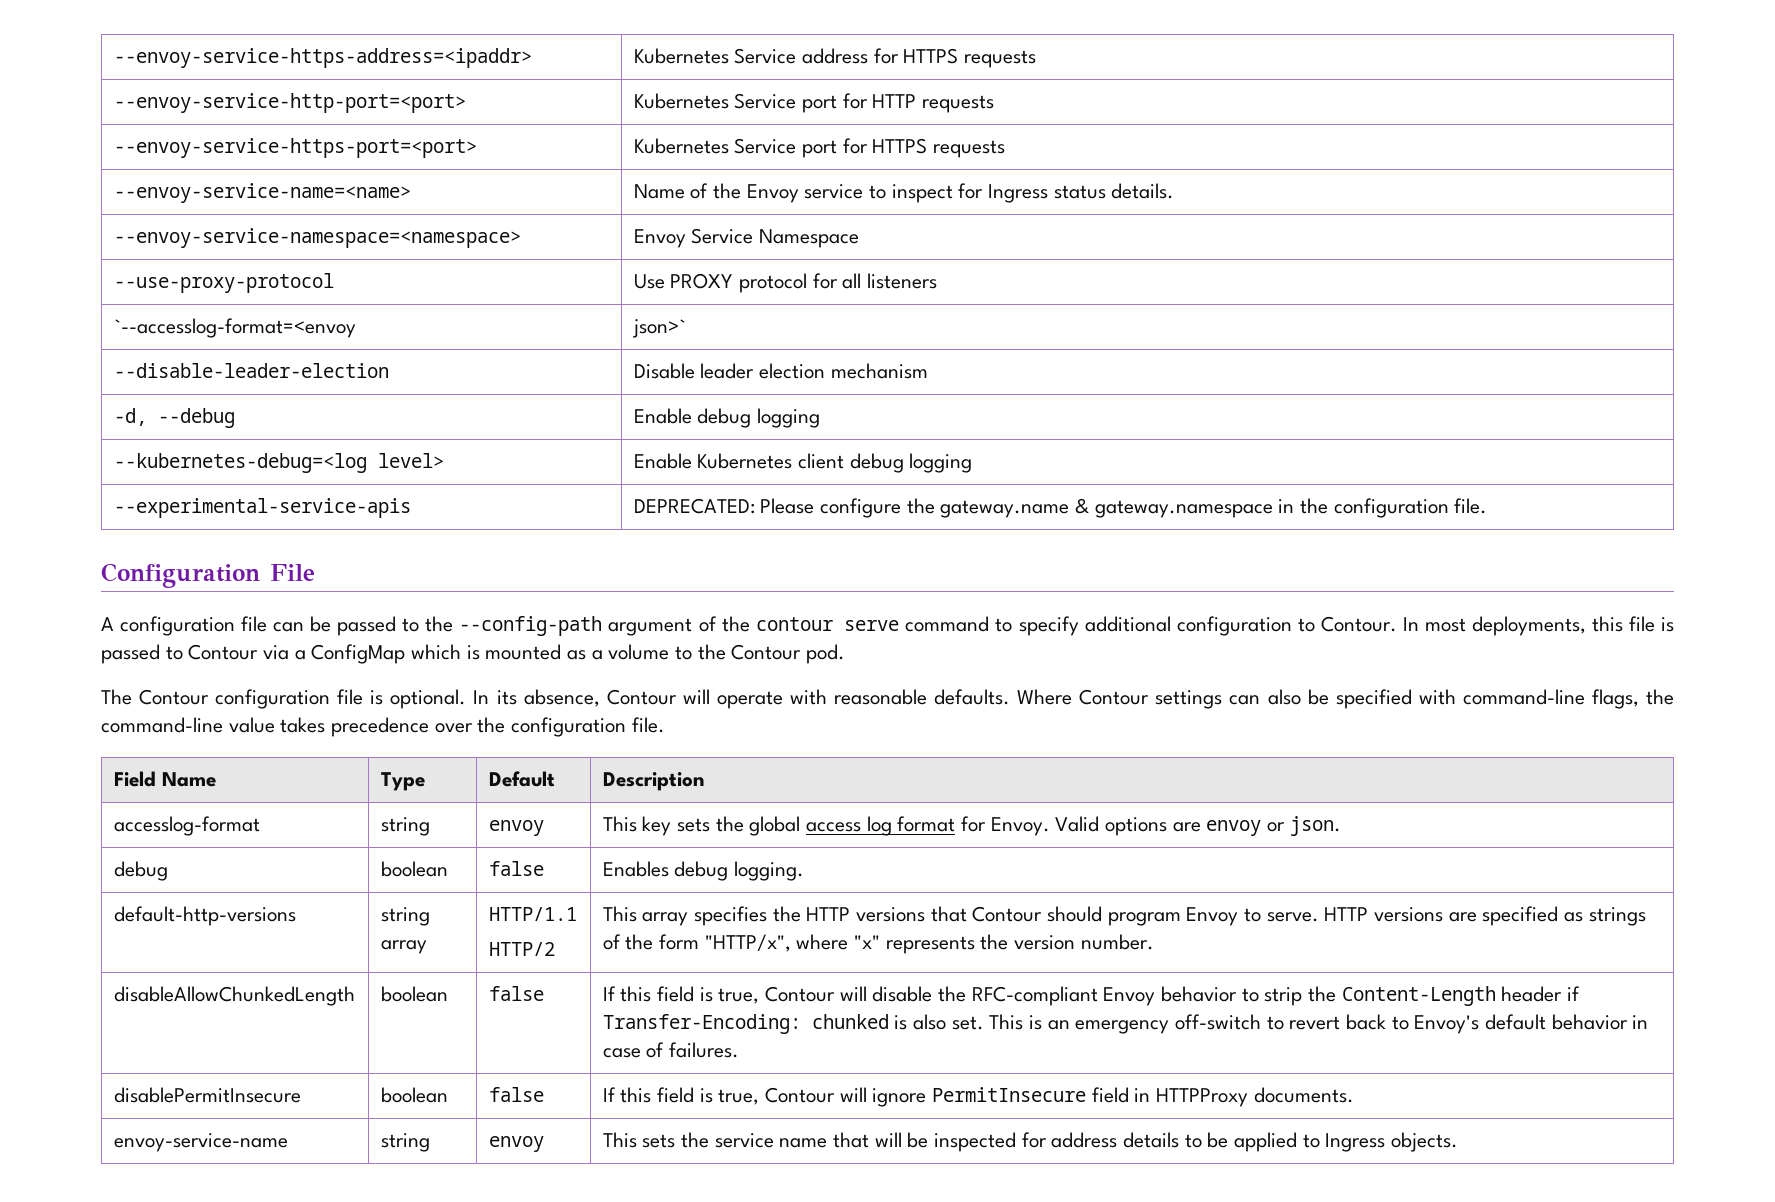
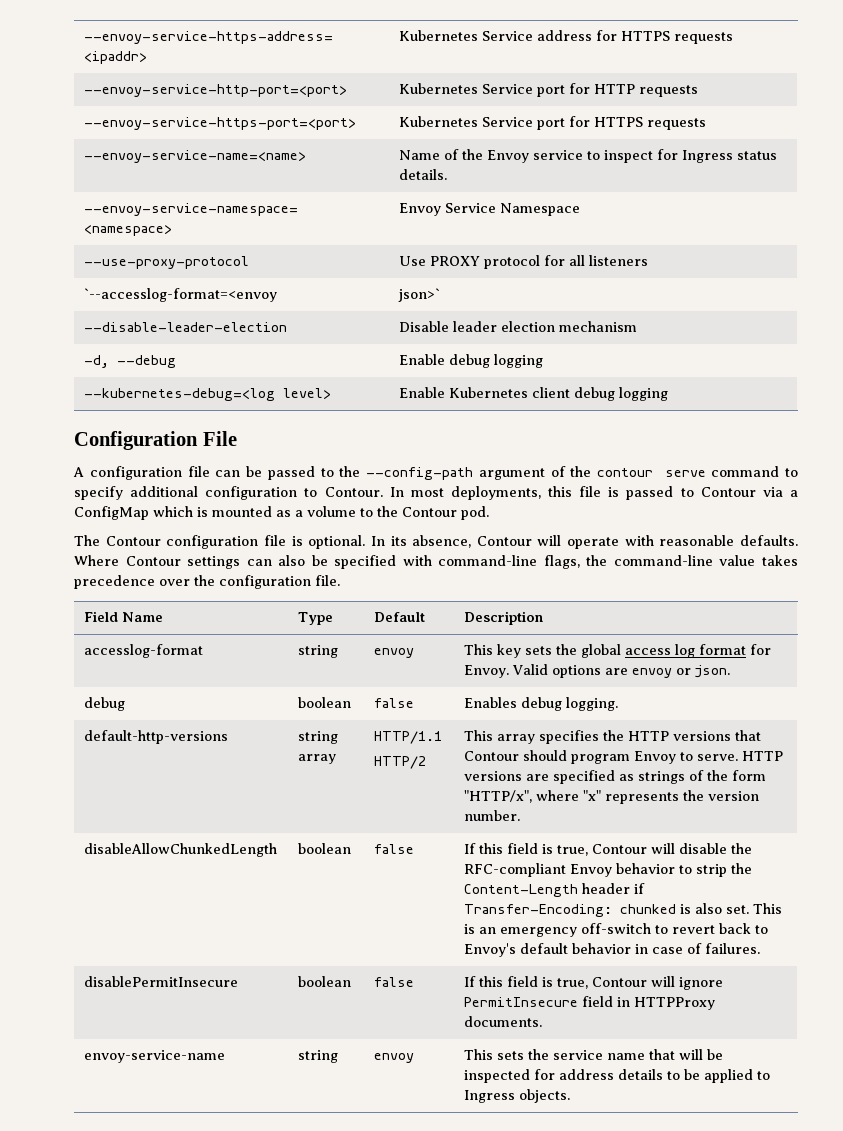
- --experimental-service-apis | DEPRECATED: Please configure the gateway.name & gateway.namespace in the configuration file.

